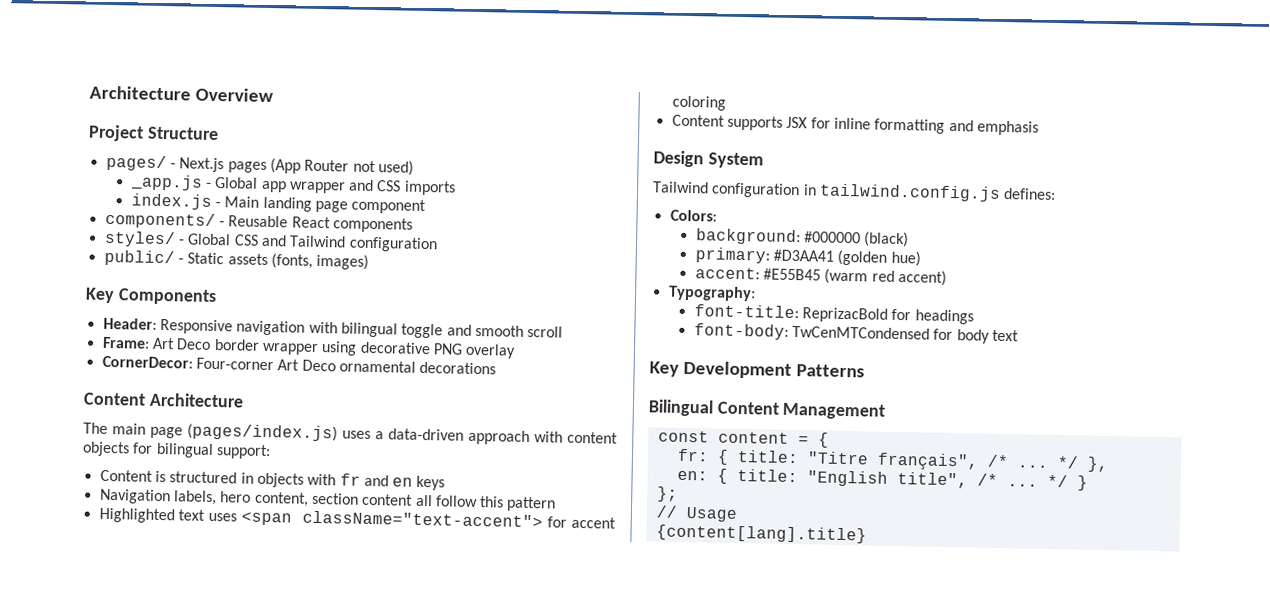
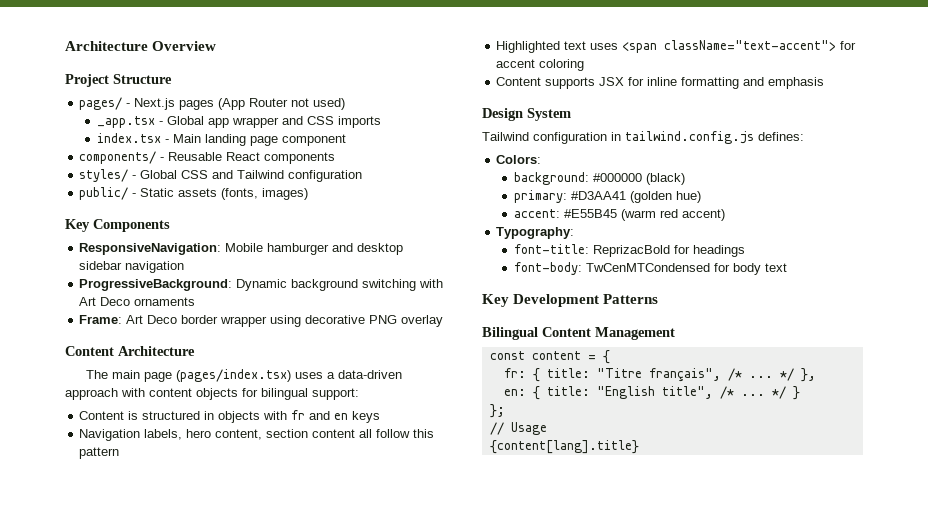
- _app.js - Global app wrapper and CSS imports
+ _app.tsx - Global app wrapper and CSS imports
- index.js - Main landing page component
+ index.tsx - Main landing page component
- Header: Responsive navigation with bilingual toggle and smooth scroll
+ ResponsiveNavigation: Mobile hamburger and desktop sidebar navigation
+ ProgressiveBackground: Dynamic background switching with Art Deco ornaments
- CornerDecor: Four-corner Art Deco ornamental decorations
- The main page (pages/index.js) uses a data-driven approach with content objects for bilingual support:
+ The main page (pages/index.tsx) uses a data-driven approach with content objects for bilingual support:

